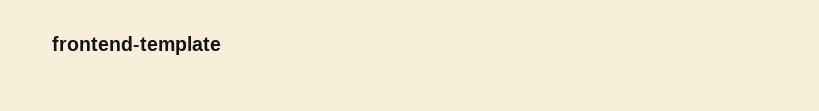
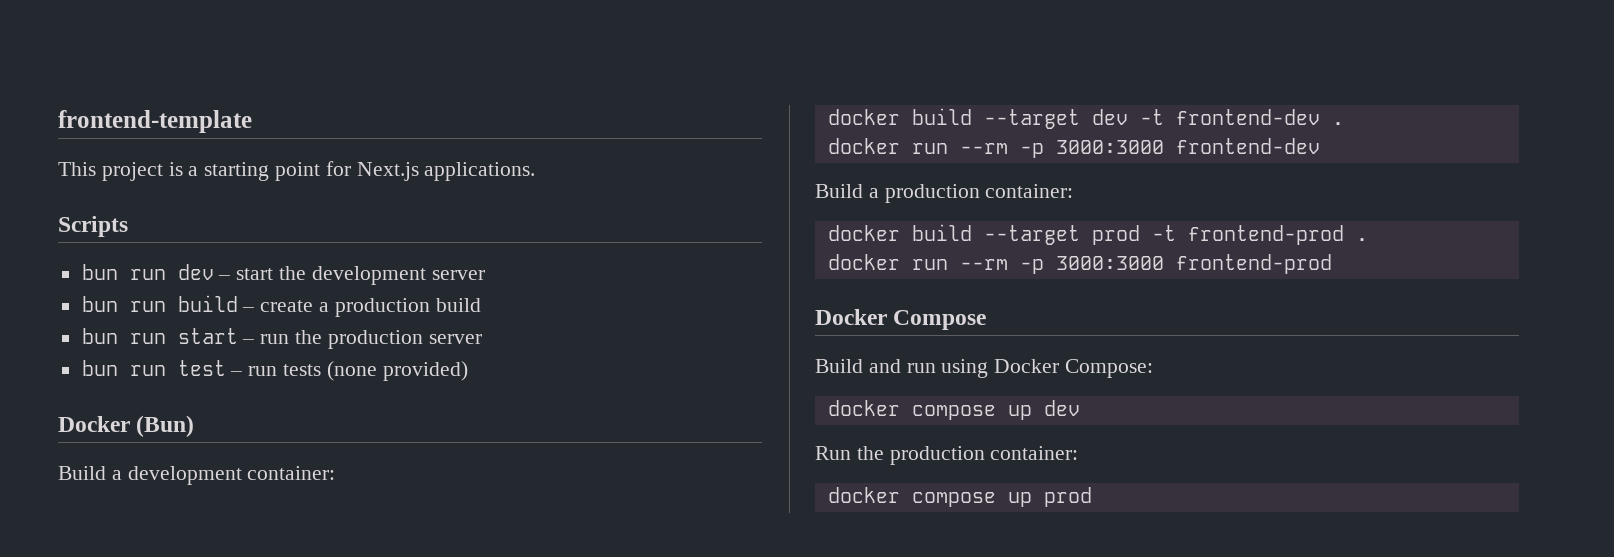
+ This project is a starting point for Next.js applications.
+ Scripts
+ bun run dev – start the development server
+ bun run build – create a production build
+ bun run start – run the production server
+ bun run test – run tests (none provided)
+ Docker (Bun)
+ Build a development container:
+ docker build --target dev -t frontend-dev .
+ docker run --rm -p 3000:3000 frontend-dev
+ Build a production container:
+ docker build --target prod -t frontend-prod .
+ docker run --rm -p 3000:3000 frontend-prod
+ Docker Compose
+ Build and run using Docker Compose:
+ docker compose up dev
+ Run the production container:
+ docker compose up prod

